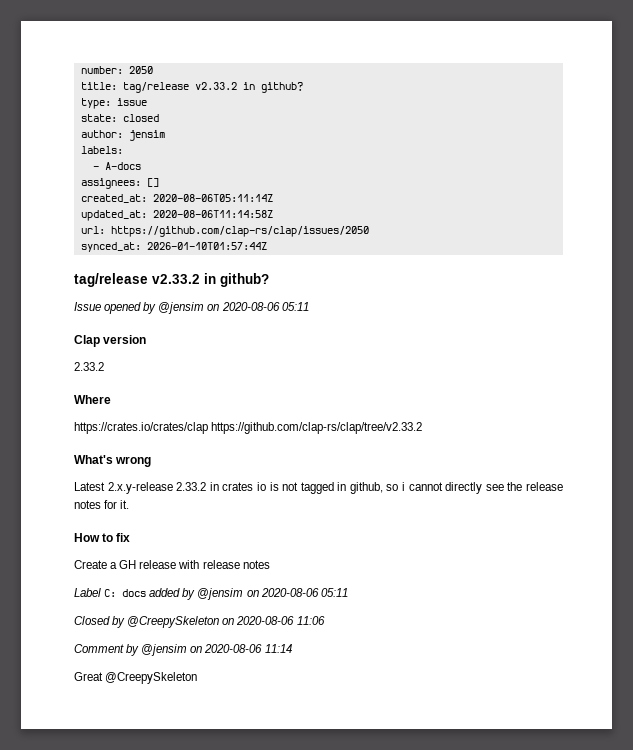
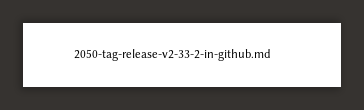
- number: 2050
- title: tag/release v2.33.2 in github?
- type: issue
- state: closed
- author: jensim
- labels:
- - A-docs
- assignees: []
- created_at: 2020-08-06T05:11:14Z
- updated_at: 2020-08-06T11:14:58Z
- url: https://github.com/clap-rs/clap/issues/2050
- synced_at: 2026-01-10T01:57:44Z
- tag/release v2.33.2 in github?
- Issue opened by @jensim on 2020-08-06 05:11
- Clap version
- 2.33.2
- Where
- https://crates.io/crates/clap https://github.com/clap-rs/clap/tree/v2.33.2
- What's wrong
- Latest 2.x.y-release 2.33.2 in crates io is not tagged in github, so i cannot directly see the release notes for it.
- How to fix
- Create a GH release with release notes
- Label C: docs added by @jensim on 2020-08-06 05:11
- Closed by @CreepySkeleton on 2020-08-06 11:06
- Comment by @jensim on 2020-08-06 11:14
- Great @CreepySkeleton
+ 2050-tag-release-v2-33-2-in-github.md

